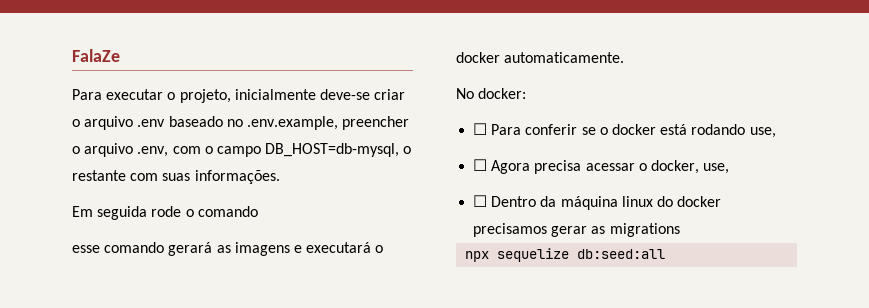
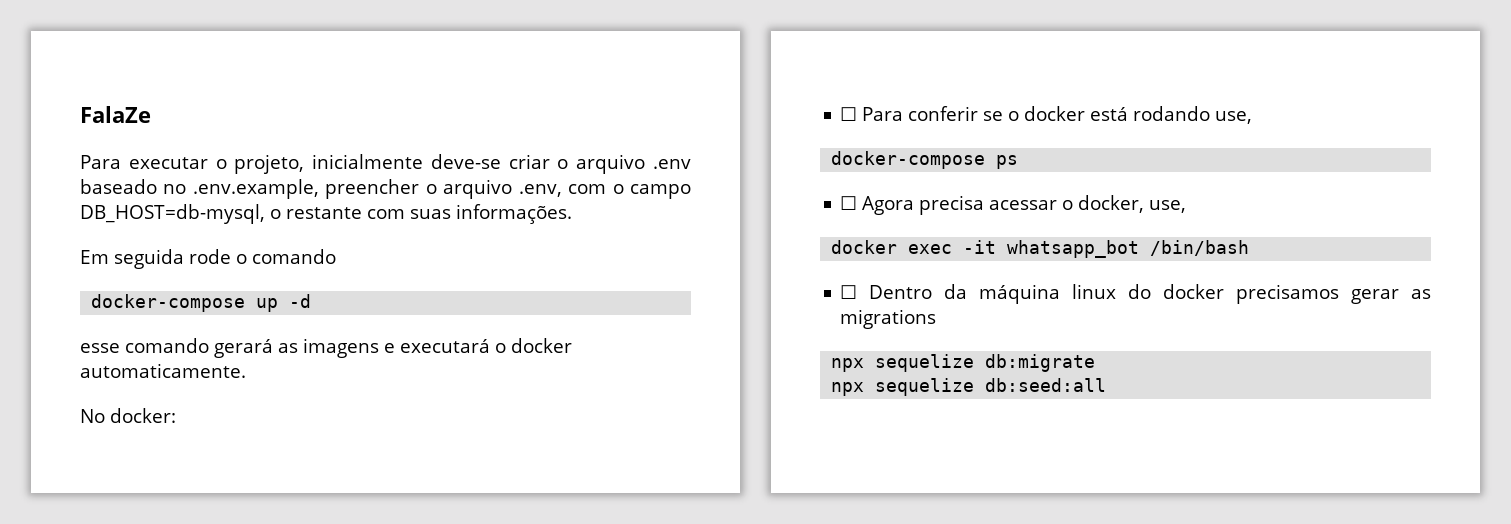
+ docker-compose up -d
+ docker-compose ps
+ docker exec -it whatsapp_bot /bin/bash
+ npx sequelize db:migrate

